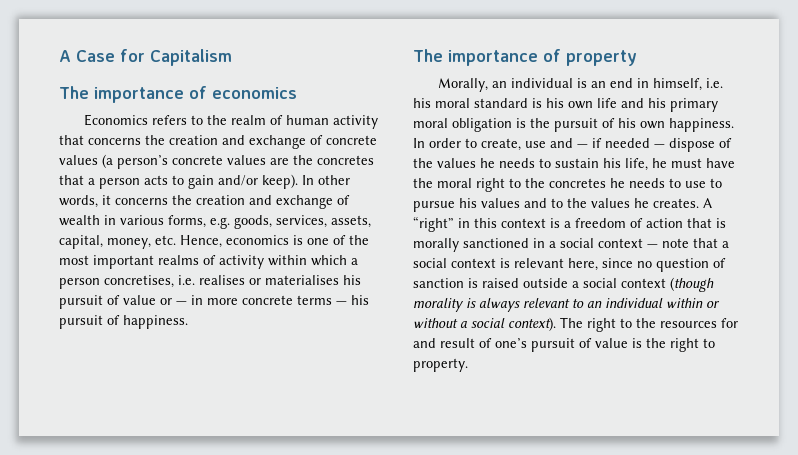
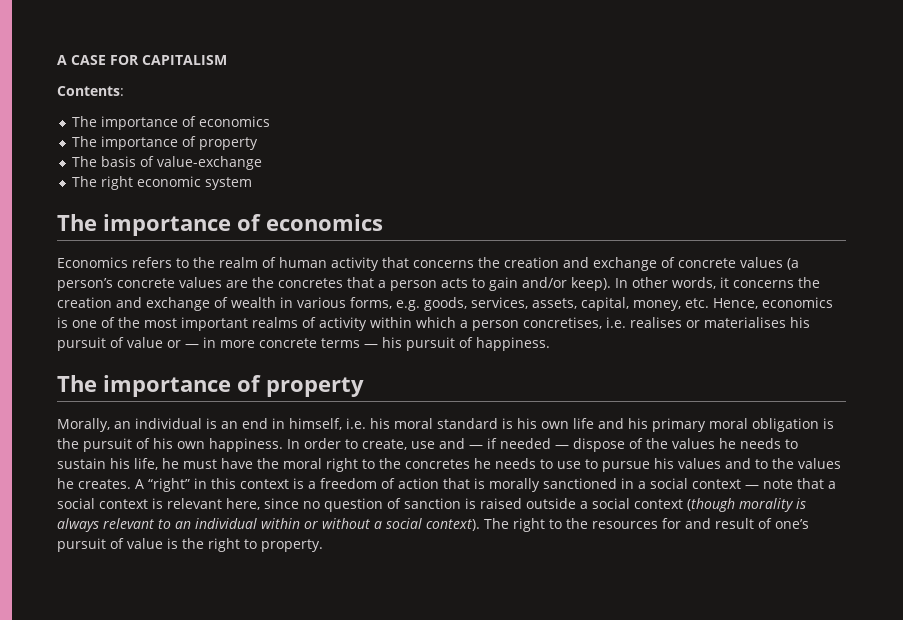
- A Case for Capitalism
+ A CASE FOR CAPITALISM
+ Contents:
+ The importance of economics
+ The importance of property
+ The basis of value-exchange
+ The right economic system

